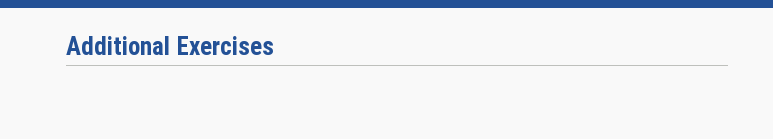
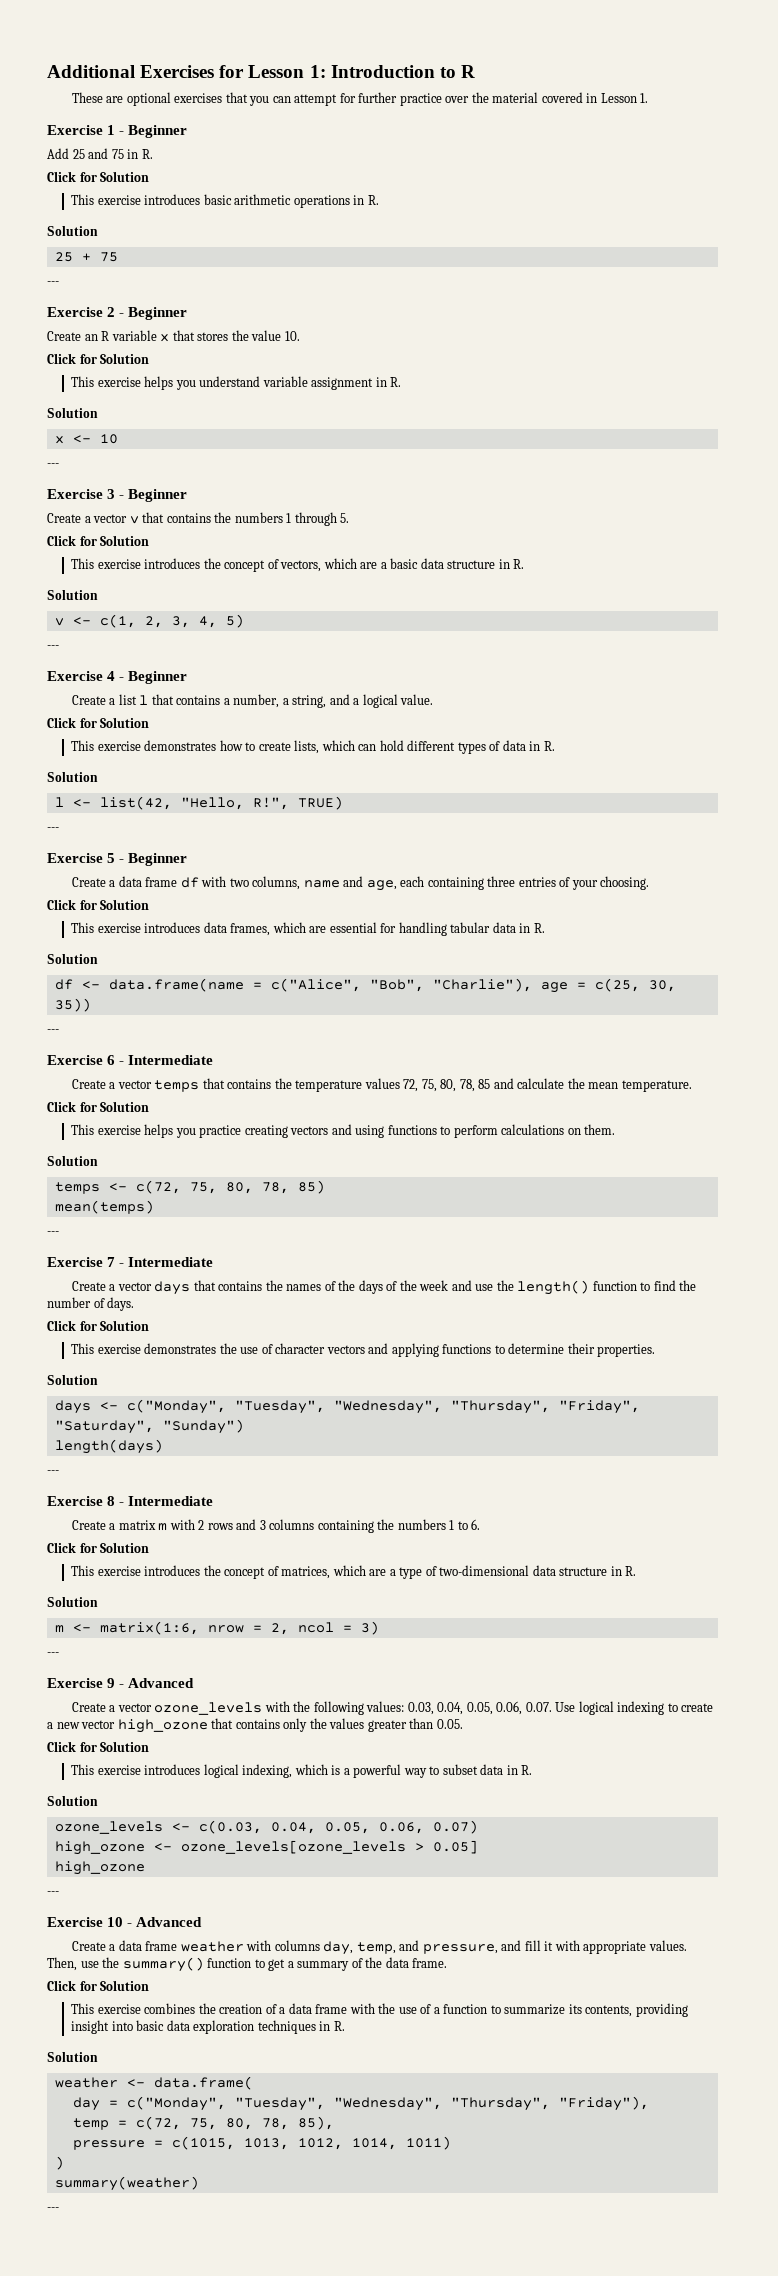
- Additional Exercises
+ Additional Exercises for Lesson 1: Introduction to R
+ These are optional exercises that you can attempt for further practice over the material covered in Lesson 1.
+ Exercise 1 - Beginner
+ Add 25 and 75 in R.
+ Click for Solution
+ This exercise introduces basic arithmetic operations in R.
+ Solution
+ 25 + 75
+ ---
+ Exercise 2 - Beginner
+ Create an R variable x that stores the value 10.
+ Click for Solution
+ This exercise helps you understand variable assignment in R.
+ Solution
+ x <- 10
+ ---
+ Exercise 3 - Beginner
+ Create a vector v that contains the numbers 1 through 5.
+ Click for Solution
+ This exercise introduces the concept of vectors, which are a basic data structure in R.
+ Solution
+ v <- c(1, 2, 3, 4, 5)
+ ---
+ Exercise 4 - Beginner
+ Create a list l that contains a number, a string, and a logical value.
+ Click for Solution
+ This exercise demonstrates how to create lists, which can hold different types of data in R.
+ Solution
+ l <- list(42, "Hello, R!", TRUE)
+ ---
+ Exercise 5 - Beginner
+ Create a data frame df with two columns, name and age, each containing three entries of your choosing.
+ Click for Solution
+ This exercise introduces data frames, which are essential for handling tabular data in R.
+ Solution
+ df <- data.frame(name = c("Alice", "Bob", "Charlie"), age = c(25, 30, 35))
+ ---
+ Exercise 6 - Intermediate
+ Create a vector temps that contains the temperature values 72, 75, 80, 78, 85 and calculate the mean temperature.
+ Click for Solution
+ This exercise helps you practice creating vectors and using functions to perform calculations on them.
+ Solution
+ temps <- c(72, 75, 80, 78, 85)
+ mean(temps)
+ ---
+ Exercise 7 - Intermediate
+ Create a vector days that contains the names of the days of the week and use the length() function to find the number of days.
+ Click for Solution
+ This exercise demonstrates the use of character vectors and applying functions to determine their properties.
+ Solution
+ days <- c("Monday", "Tuesday", "Wednesday", "Thursday", "Friday", "Saturday", "Sunday")
+ length(days)
+ ---
+ Exercise 8 - Intermediate
+ Create a matrix m with 2 rows and 3 columns containing the numbers 1 to 6.
+ Click for Solution
+ This exercise introduces the concept of matrices, which are a type of two-dimensional data structure in R.
+ Solution
+ m <- matrix(1:6, nrow = 2, ncol = 3)
+ ---
+ Exercise 9 - Advanced
+ Create a vector ozone_levels with the following values: 0.03, 0.04, 0.05, 0.06, 0.07. Use logical indexing to create a new vector high_ozone that contains only the values greater than 0.05.
+ Click for Solution
+ This exercise introduces logical indexing, which is a powerful way to subset data in R.
+ Solution
+ ozone_levels <- c(0.03, 0.04, 0.05, 0.06, 0.07)
+ high_ozone <- ozone_levels[ozone_levels > 0.05]
+ high_ozone
+ ---
+ Exercise 10 - Advanced
+ Create a data frame weather with columns day, temp, and pressure, and fill it with appropriate values. Then, use the summary() function to get a summary of the data frame.
+ Click for Solution
+ This exercise combines the creation of a data frame with the use of a function to summarize its contents, providing insight into basic data exploration techniques in R.
+ Solution
+ weather <- data.frame(
+ day = c("Monday", "Tuesday", "Wednesday", "Thursday", "Friday"),
+ temp = c(72, 75, 80, 78, 85),
+ pressure = c(1015, 1013, 1012, 1014, 1011)
+ )
+ summary(weather)
+ ---

